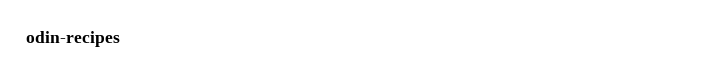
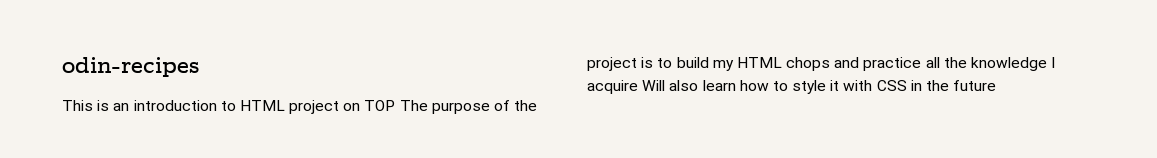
+ This is an introduction to HTML project on TOP The purpose of the project is to build my HTML chops and practice all the knowledge I acquire Will also learn how to style it with CSS in the future

